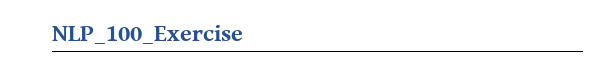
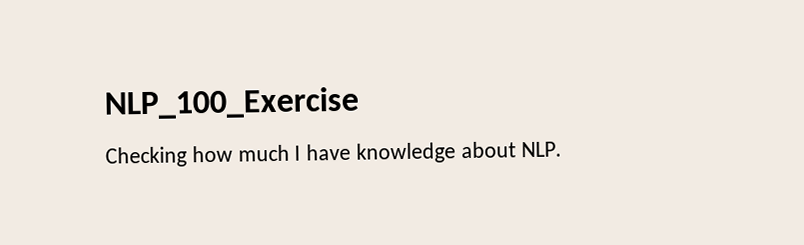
+ Checking how much I have knowledge about NLP.

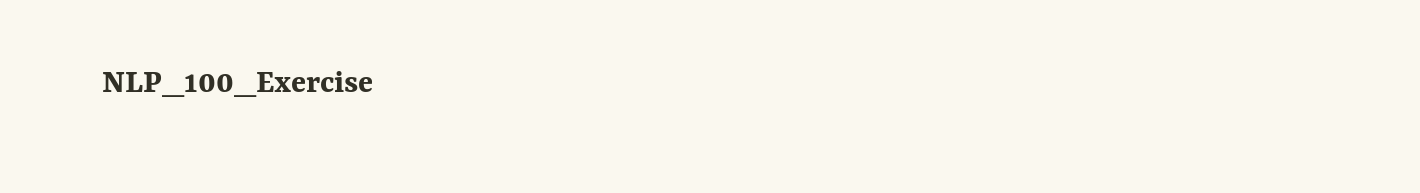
- Checking how much I have knowledge about NLP.

